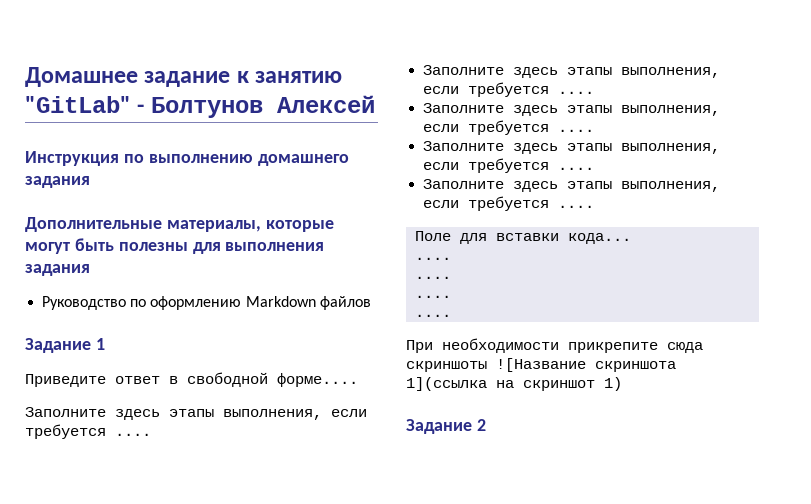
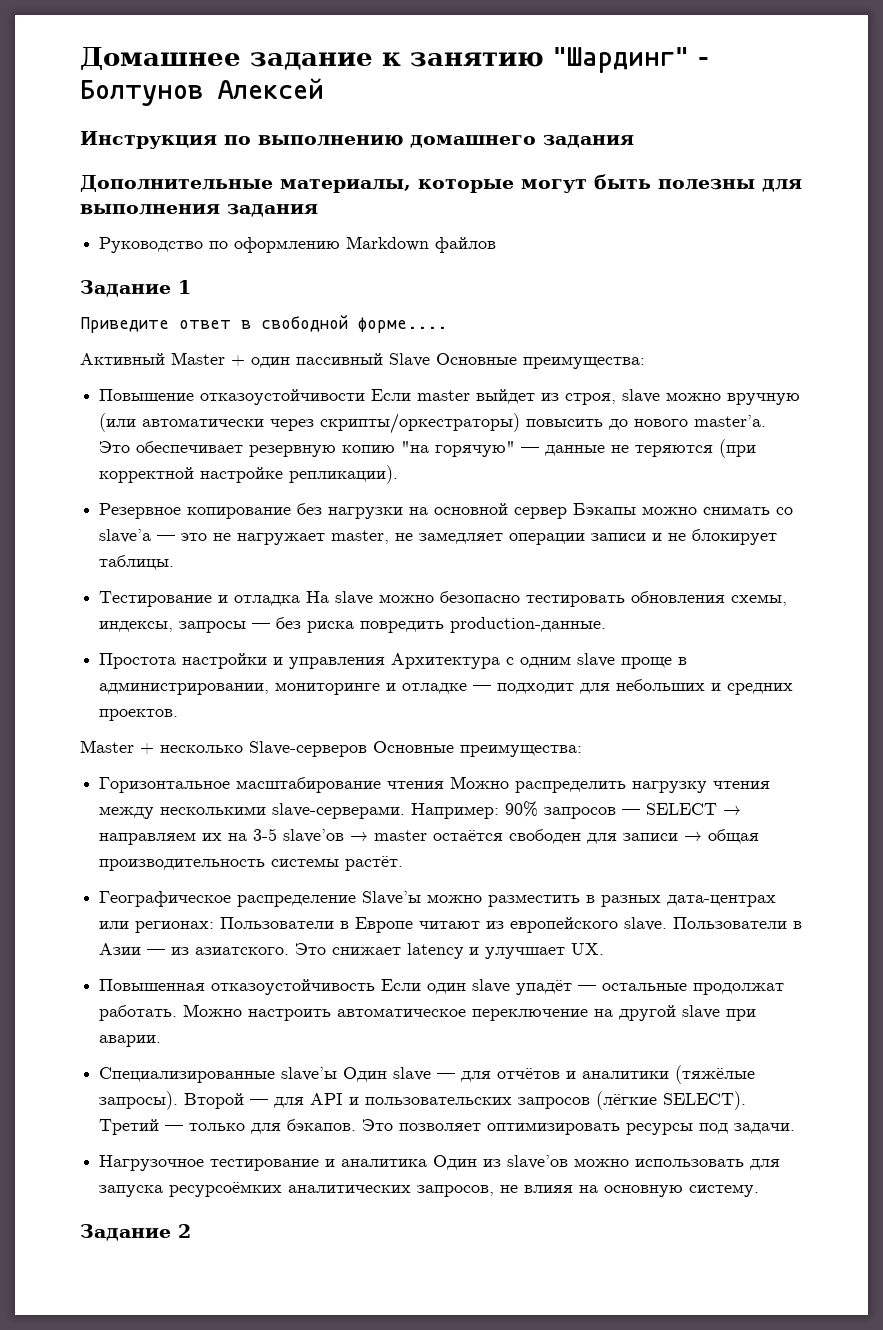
- Домашнее задание к занятию "GitLab" - Болтунов Алексей
+ Домашнее задание к занятию "Шардинг" - Болтунов Алексей
  Приведите ответ в свободной форме....
- Заполните здесь этапы выполнения, если требуется ....
- Заполните здесь этапы выполнения, если требуется ....
- Заполните здесь этапы выполнения, если требуется ....
- Заполните здесь этапы выполнения, если требуется ....
- Заполните здесь этапы выполнения, если требуется ....
- Поле для вставки кода...
- ....
- ....
- ....
- ....
- При необходимости прикрепитe сюда скриншоты ![Название скриншота 1](ссылка на скриншот 1)
+ Активный Master + один пассивный Slave Основные преимущества:
+ Повышение отказоустойчивости Если master выйдет из строя, slave можно вручную (или автоматически через скрипты/оркестраторы) повысить до нового master’а. Это обеспечивает резервную копию "на горячую" — данные не теряются (при корректной настройке репликации).
+ Резервное копирование без нагрузки на основной сервер Бэкапы можно снимать со slave’а — это не нагружает master, не замедляет операции записи и не блокирует таблицы.
+ Тестирование и отладка На slave можно безопасно тестировать обновления схемы, индексы, запросы — без риска повредить production-данные.
+ Простота настройки и управления Архитектура с одним slave проще в администрировании, мониторинге и отладке — подходит для небольших и средних проектов.
+ Master + несколько Slave-серверов Основные преимущества:
+ Горизонтальное масштабирование чтения Можно распределить нагрузку чтения между несколькими slave-серверами. Например: 90% запросов — SELECT → направляем их на 3-5 slave’ов → master остаётся свободен для записи → общая производительность системы растёт.
+ Географическое распределение Slave’ы можно разместить в разных дата-центрах или регионах: Пользователи в Европе читают из европейского slave. Пользователи в Азии — из азиатского. Это снижает latency и улучшает UX.
+ Повышенная отказоустойчивость Если один slave упадёт — остальные продолжат работать. Можно настроить автоматическое переключение на другой slave при аварии.
+ Специализированные slave’ы Один slave — для отчётов и аналитики (тяжёлые запросы). Второй — для API и пользовательских запросов (лёгкие SELECT). Третий — только для бэкапов. Это позволяет оптимизировать ресурсы под задачи.
+ Нагрузочное тестирование и аналитика Один из slave’ов можно использовать для запуска ресурсоёмких аналитических запросов, не влияя на основную систему.

